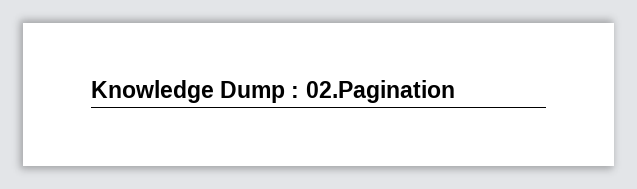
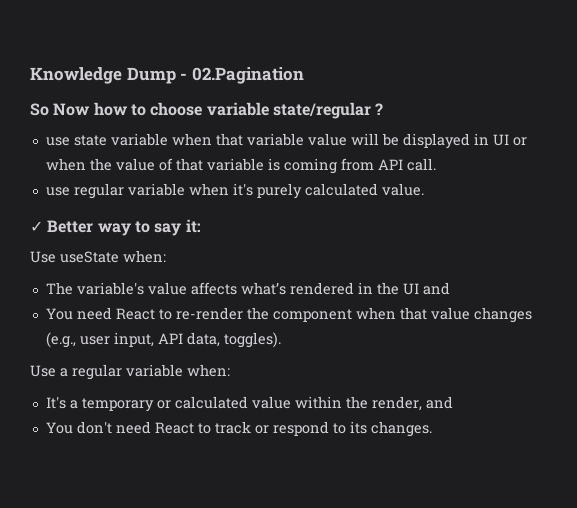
- Knowledge Dump : 02.Pagination
+ Knowledge Dump - 02.Pagination
+ So Now how to choose variable state/regular ?
+ use state variable when that variable value will be displayed in UI or when the value of that variable is coming from API call.
+ use regular variable when it's purely calculated value.
+ ✓ Better way to say it:
+ Use useState when:
+ The variable's value affects what’s rendered in the UI and
+ You need React to re-render the component when that value changes (e.g., user input, API data, toggles).
+ Use a regular variable when:
+ It's a temporary or calculated value within the render, and
+ You don't need React to track or respond to its changes.

